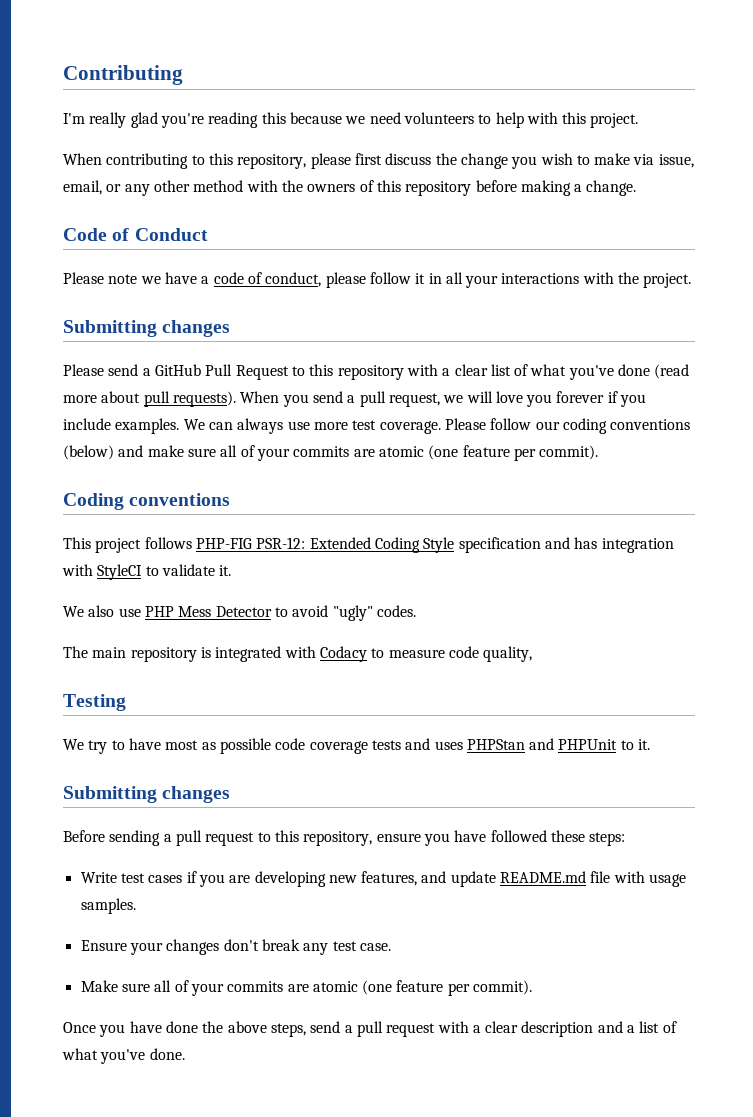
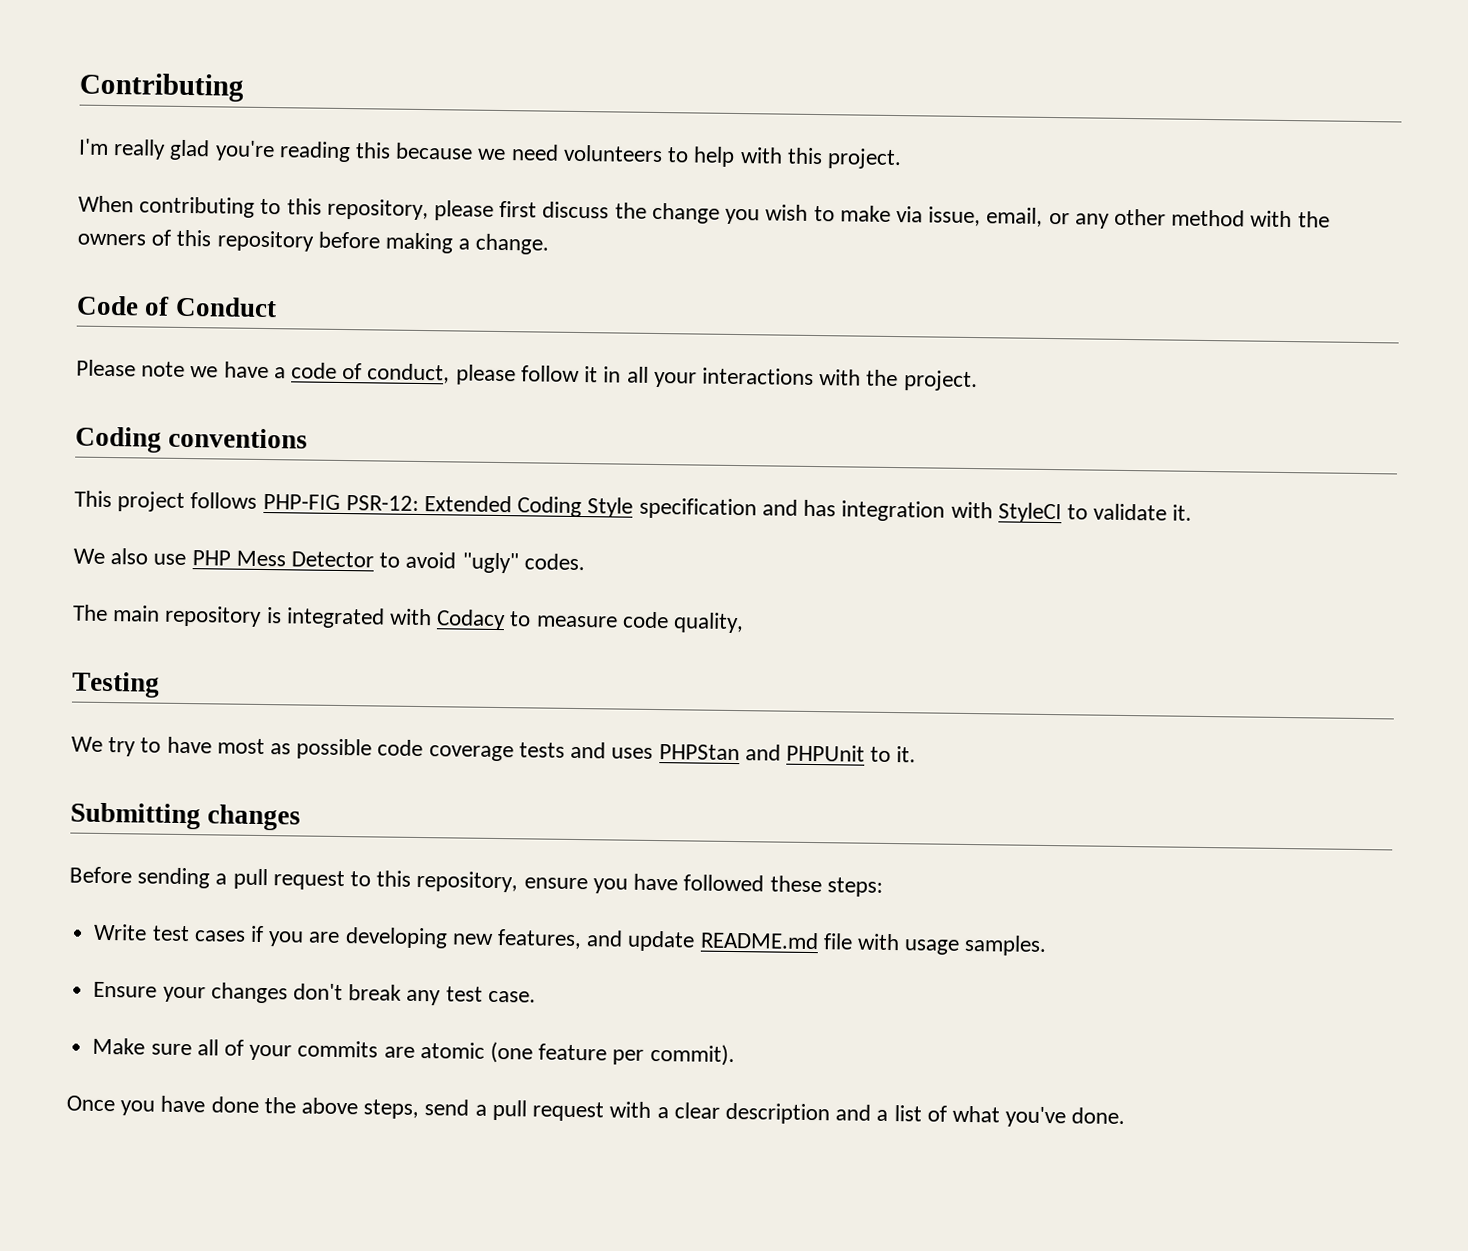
  Please note we have a code of conduct, please follow it in all your interactions with the project.
- Submitting changes
- Please send a GitHub Pull Request to this repository with a clear list of what you've done (read more about pull requests). When you send a pull request, we will love you forever if you include examples. We can always use more test coverage. Please follow our coding conventions (below) and make sure all of your commits are atomic (one feature per commit).

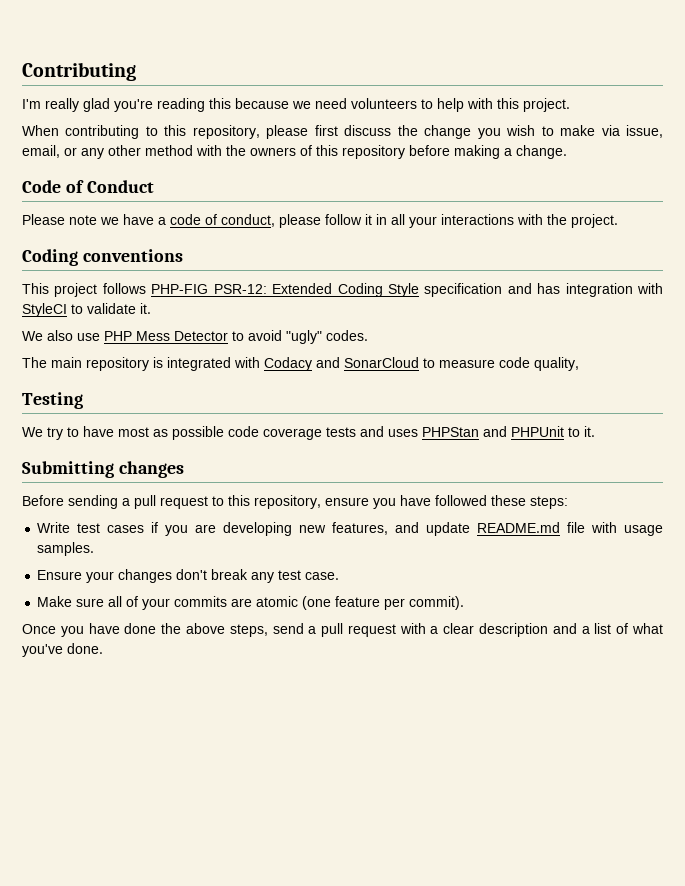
- The main repository is integrated with Codacy to measure code quality,
+ The main repository is integrated with Codacy and SonarCloud to measure code quality,

